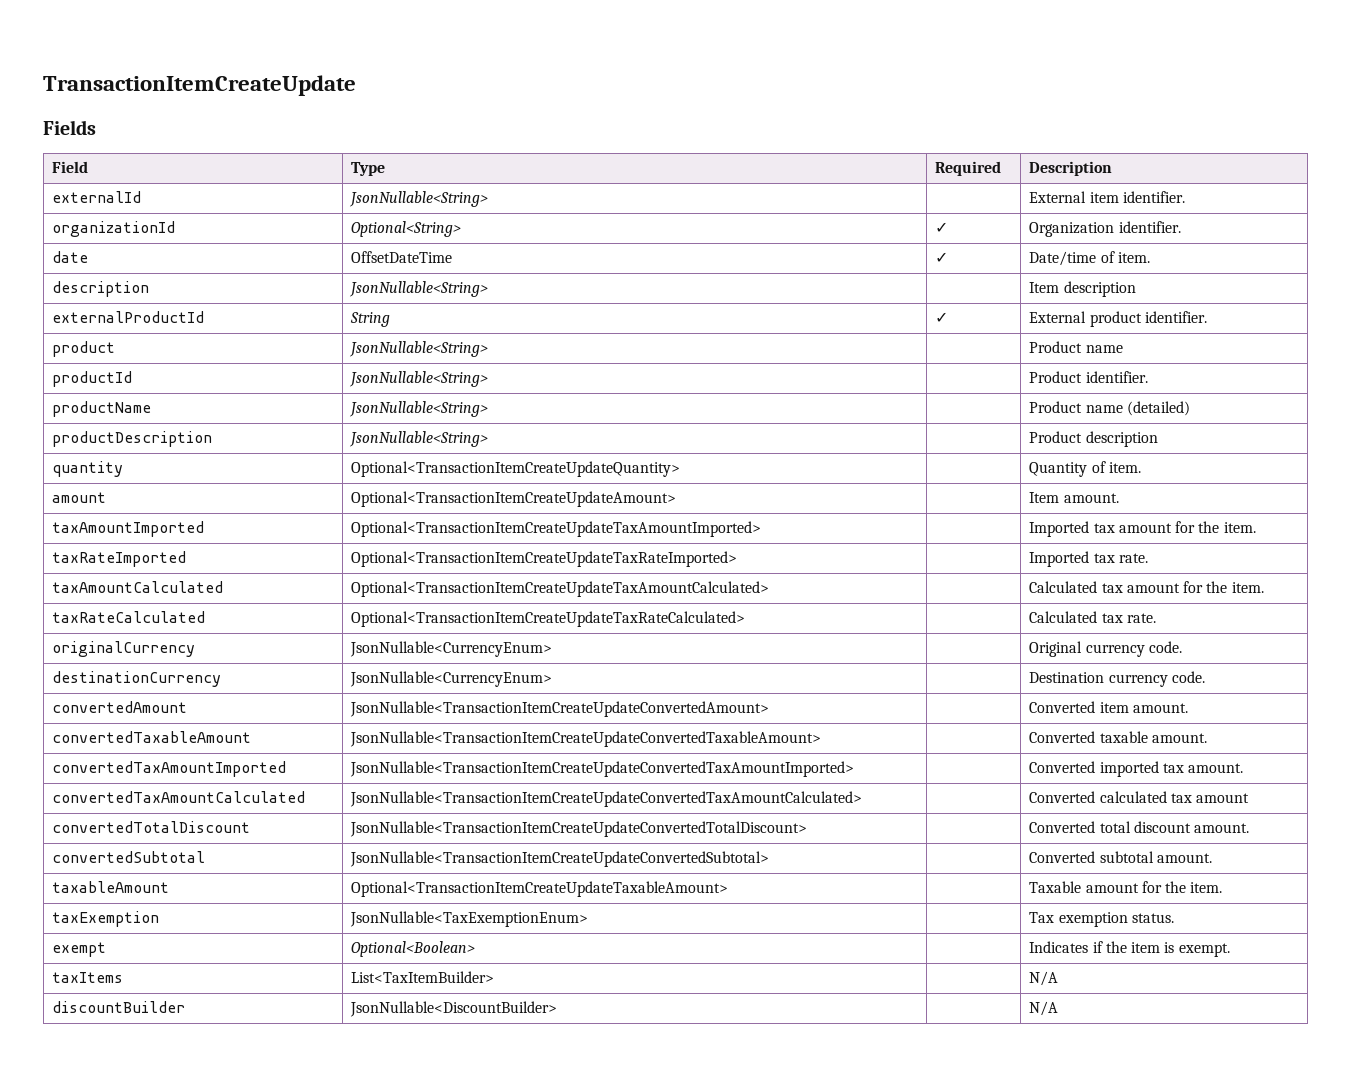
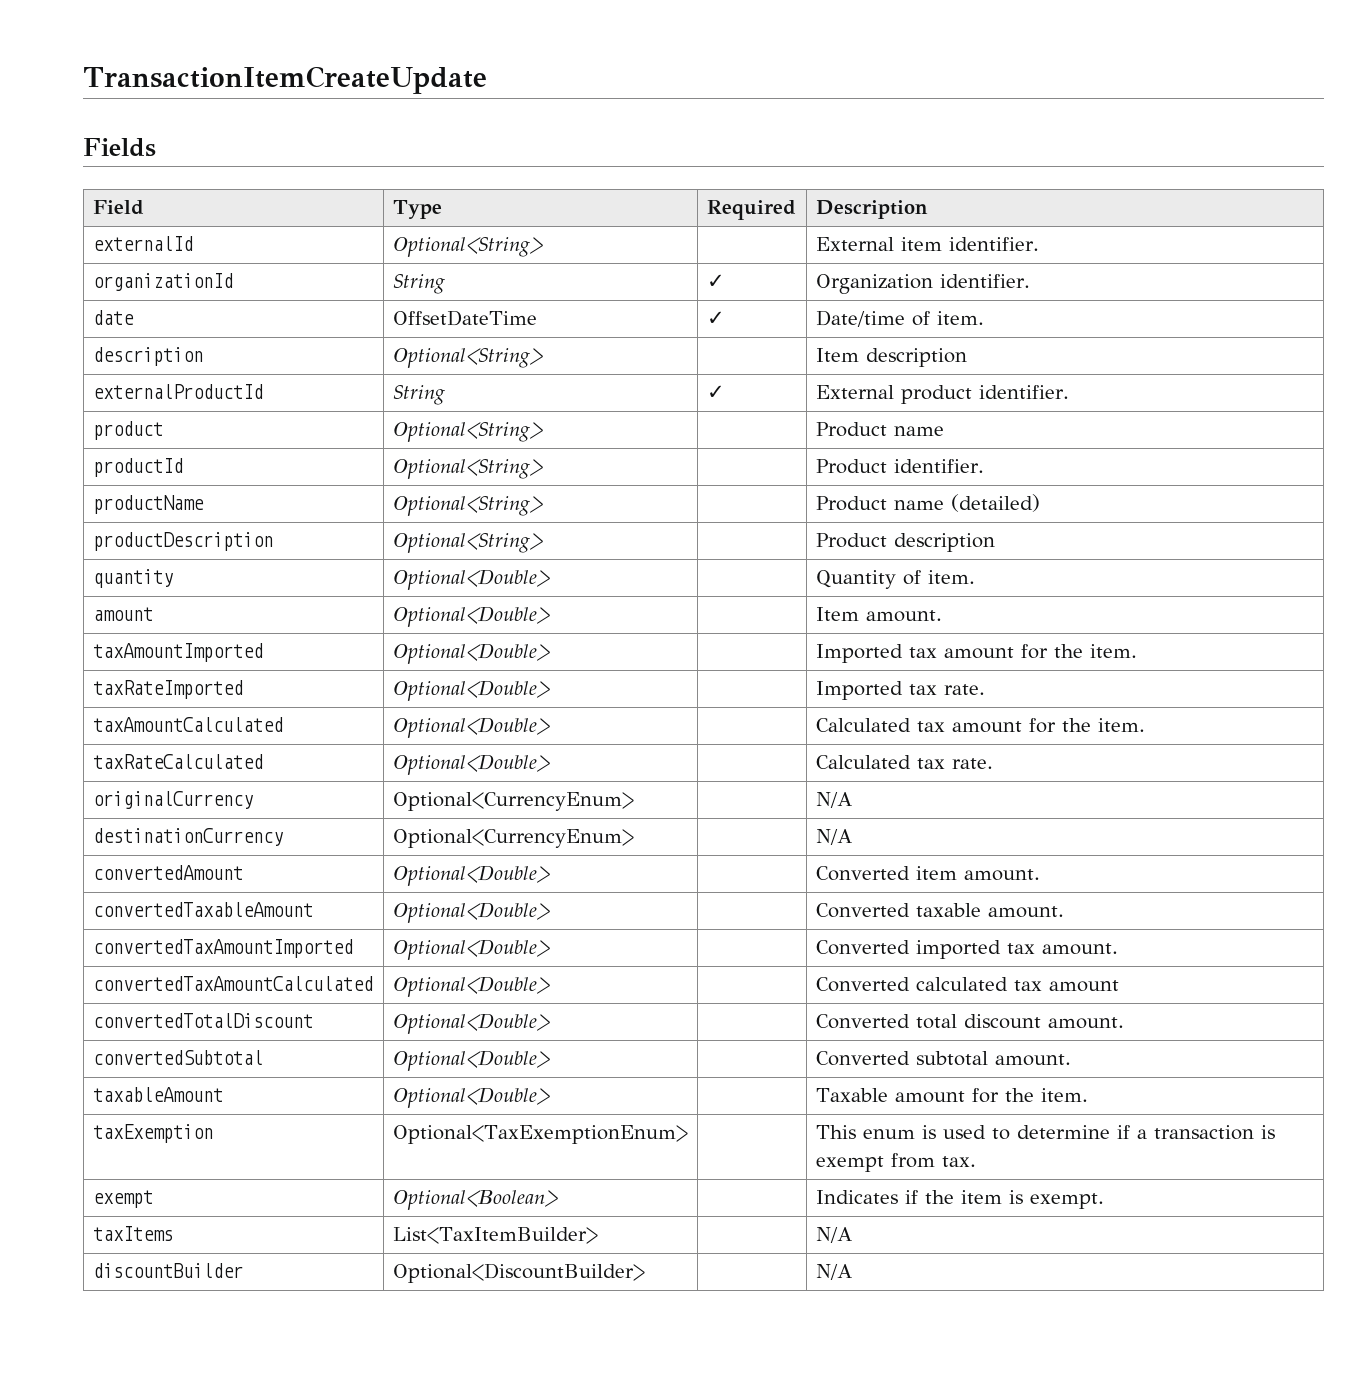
- externalId | JsonNullable<String> | | External item identifier.
+ externalId | Optional<String> | | External item identifier.
- organizationId | Optional<String> | ✓ | Organization identifier.
+ organizationId | String | ✓ | Organization identifier.
- description | JsonNullable<String> | | Item description
+ description | Optional<String> | | Item description
- product | JsonNullable<String> | | Product name
+ product | Optional<String> | | Product name
- productId | JsonNullable<String> | | Product identifier.
+ productId | Optional<String> | | Product identifier.
- productName | JsonNullable<String> | | Product name (detailed)
+ productName | Optional<String> | | Product name (detailed)
- productDescription | JsonNullable<String> | | Product description
+ productDescription | Optional<String> | | Product description
- quantity | Optional<TransactionItemCreateUpdateQuantity> | | Quantity of item.
+ quantity | Optional<Double> | | Quantity of item.
- amount | Optional<TransactionItemCreateUpdateAmount> | | Item amount.
+ amount | Optional<Double> | | Item amount.
- taxAmountImported | Optional<TransactionItemCreateUpdateTaxAmountImported> | | Imported tax amount for the item.
+ taxAmountImported | Optional<Double> | | Imported tax amount for the item.
- taxRateImported | Optional<TransactionItemCreateUpdateTaxRateImported> | | Imported tax rate.
+ taxRateImported | Optional<Double> | | Imported tax rate.
- taxAmountCalculated | Optional<TransactionItemCreateUpdateTaxAmountCalculated> | | Calculated tax amount for the item.
+ taxAmountCalculated | Optional<Double> | | Calculated tax amount for the item.
- taxRateCalculated | Optional<TransactionItemCreateUpdateTaxRateCalculated> | | Calculated tax rate.
+ taxRateCalculated | Optional<Double> | | Calculated tax rate.
- originalCurrency | JsonNullable<CurrencyEnum> | | Original currency code.
- destinationCurrency | JsonNullable<CurrencyEnum> | | Destination currency code.
+ originalCurrency | Optional<CurrencyEnum> | | N/A
+ destinationCurrency | Optional<CurrencyEnum> | | N/A
- convertedAmount | JsonNullable<TransactionItemCreateUpdateConvertedAmount> | | Converted item amount.
+ convertedAmount | Optional<Double> | | Converted item amount.
- convertedTaxableAmount | JsonNullable<TransactionItemCreateUpdateConvertedTaxableAmount> | | Converted taxable amount.
+ convertedTaxableAmount | Optional<Double> | | Converted taxable amount.
- convertedTaxAmountImported | JsonNullable<TransactionItemCreateUpdateConvertedTaxAmountImported> | | Converted imported tax amount.
+ convertedTaxAmountImported | Optional<Double> | | Converted imported tax amount.
- convertedTaxAmountCalculated | JsonNullable<TransactionItemCreateUpdateConvertedTaxAmountCalculated> | | Converted calculated tax amount
+ convertedTaxAmountCalculated | Optional<Double> | | Converted calculated tax amount
- convertedTotalDiscount | JsonNullable<TransactionItemCreateUpdateConvertedTotalDiscount> | | Converted total discount amount.
+ convertedTotalDiscount | Optional<Double> | | Converted total discount amount.
- convertedSubtotal | JsonNullable<TransactionItemCreateUpdateConvertedSubtotal> | | Converted subtotal amount.
+ convertedSubtotal | Optional<Double> | | Converted subtotal amount.
- taxableAmount | Optional<TransactionItemCreateUpdateTaxableAmount> | | Taxable amount for the item.
+ taxableAmount | Optional<Double> | | Taxable amount for the item.
- taxExemption | JsonNullable<TaxExemptionEnum> | | Tax exemption status.
+ taxExemption | Optional<TaxExemptionEnum> | | This enum is used to determine if a transaction is exempt from tax.
- discountBuilder | JsonNullable<DiscountBuilder> | | N/A
+ discountBuilder | Optional<DiscountBuilder> | | N/A

